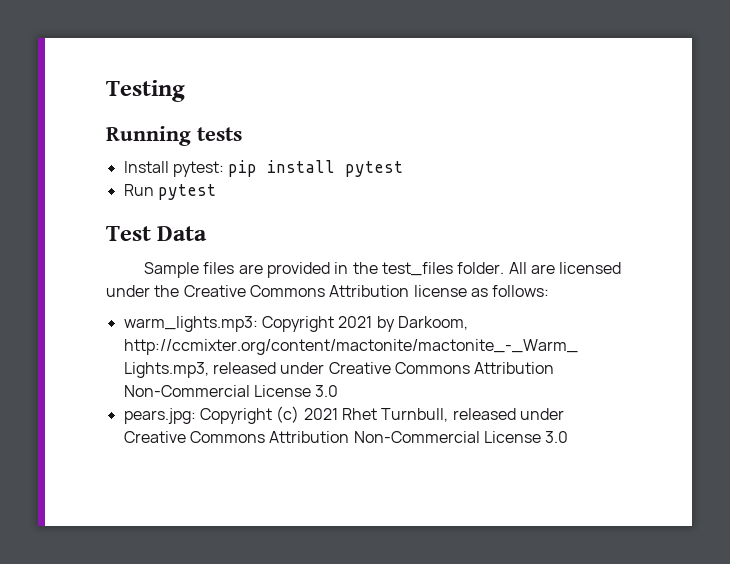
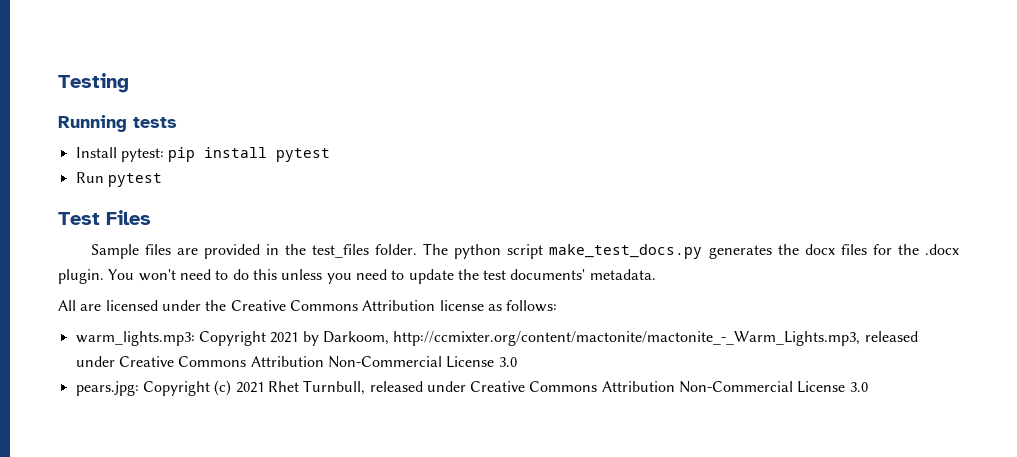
- Test Data
+ Test Files
- Sample files are provided in the test_files folder. All are licensed under the Creative Commons Attribution license as follows:
+ Sample files are provided in the test_files folder. The python script make_test_docs.py generates the docx files for the .docx plugin. You won't need to do this unless you need to update the test documents' metadata.
+ All are licensed under the Creative Commons Attribution license as follows:

